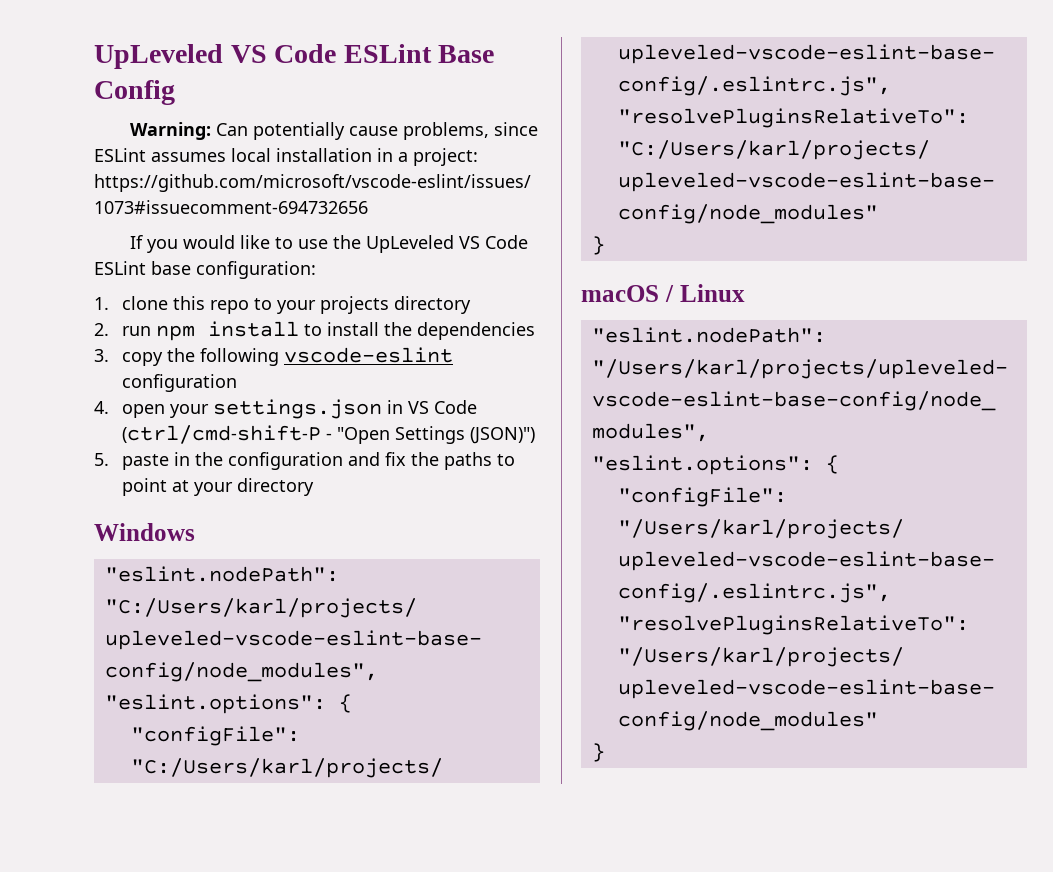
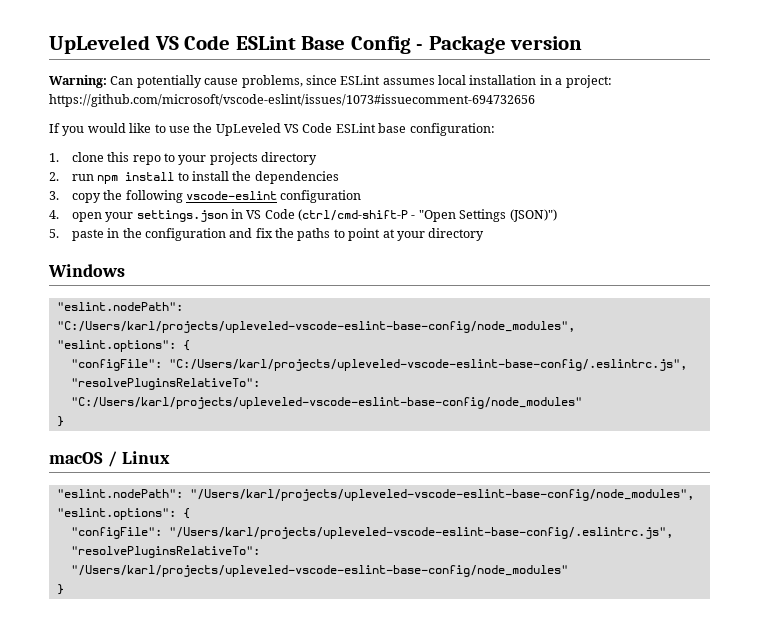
- UpLeveled VS Code ESLint Base Config
+ UpLeveled VS Code ESLint Base Config - Package version

